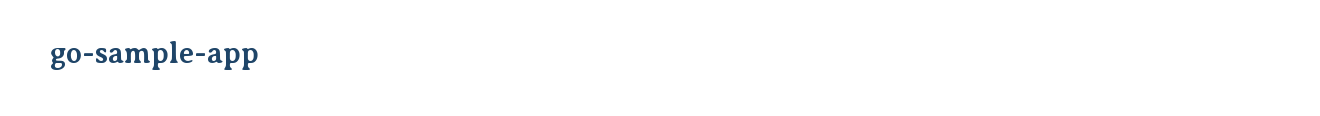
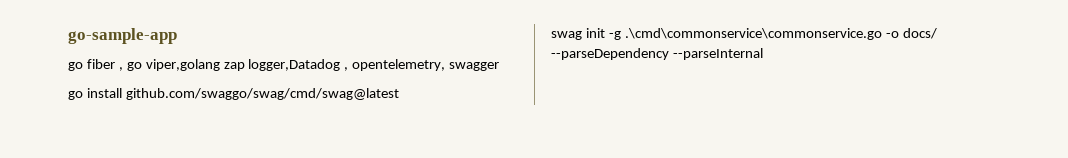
+ go fiber , go viper,golang zap logger,Datadog , opentelemetry, swagger
+ go install github.com/swaggo/swag/cmd/swag@latest
+ swag init -g .\cmd\commonservice\commonservice.go -o docs/ --parseDependency --parseInternal

